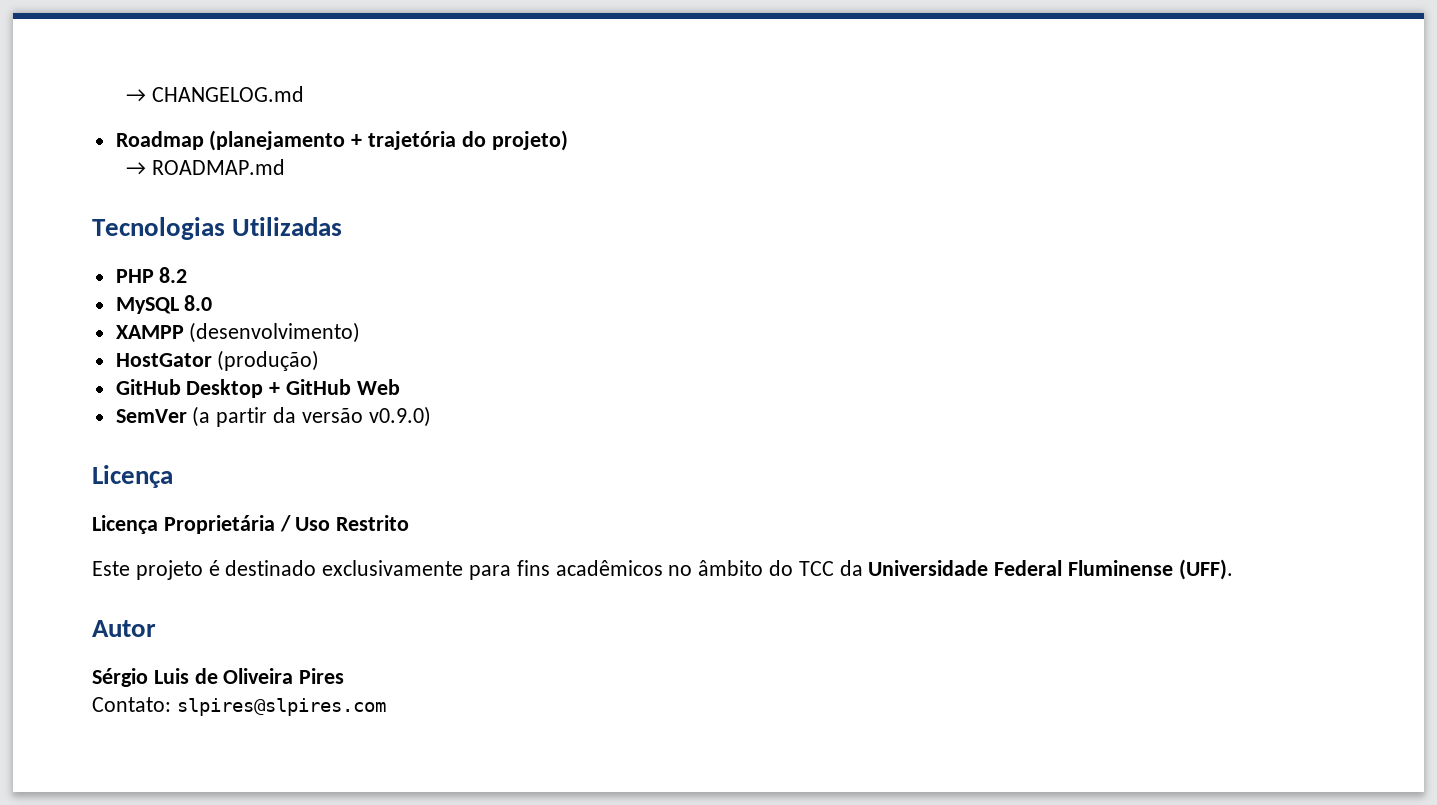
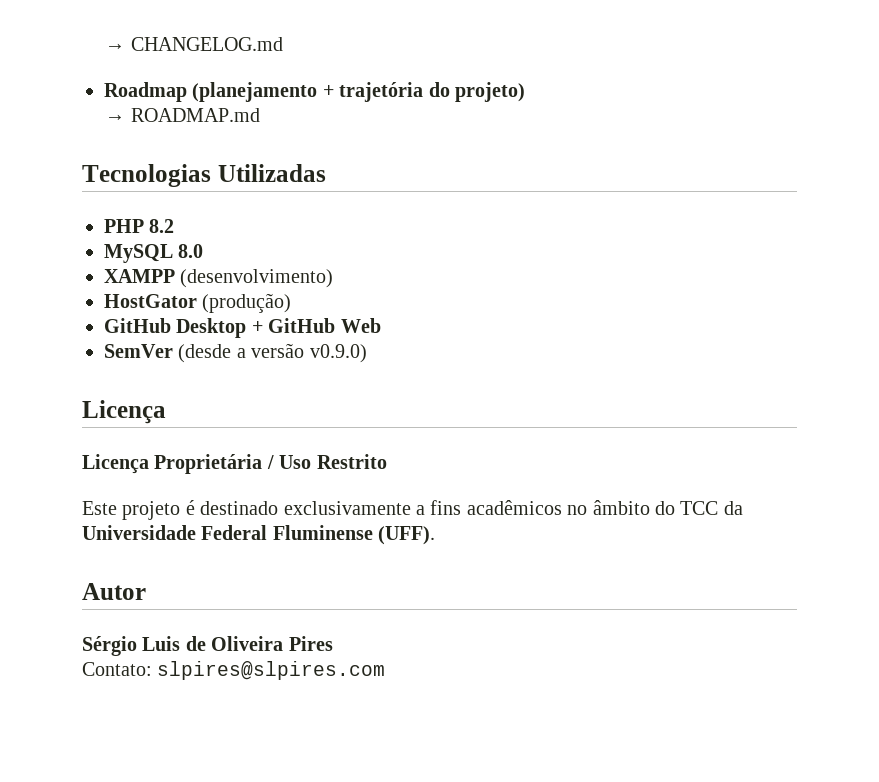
- SemVer (a partir da versão v0.9.0)
+ SemVer (desde a versão v0.9.0)
- Este projeto é destinado exclusivamente para fins acadêmicos no âmbito do TCC da Universidade Federal Fluminense (UFF).
+ Este projeto é destinado exclusivamente a fins acadêmicos no âmbito do TCC da Universidade Federal Fluminense (UFF).

